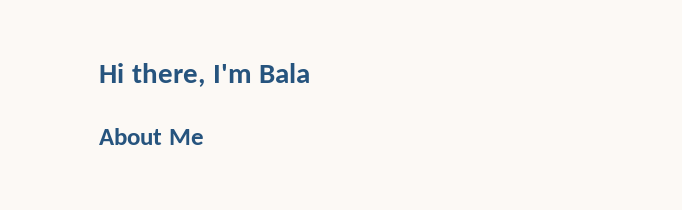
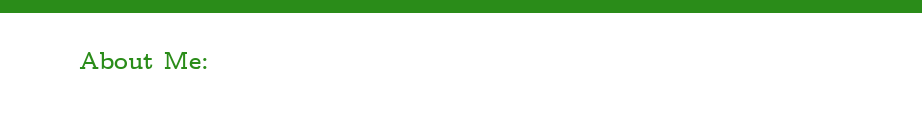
- Hi there, I'm Bala
- About Me
+ About Me:

